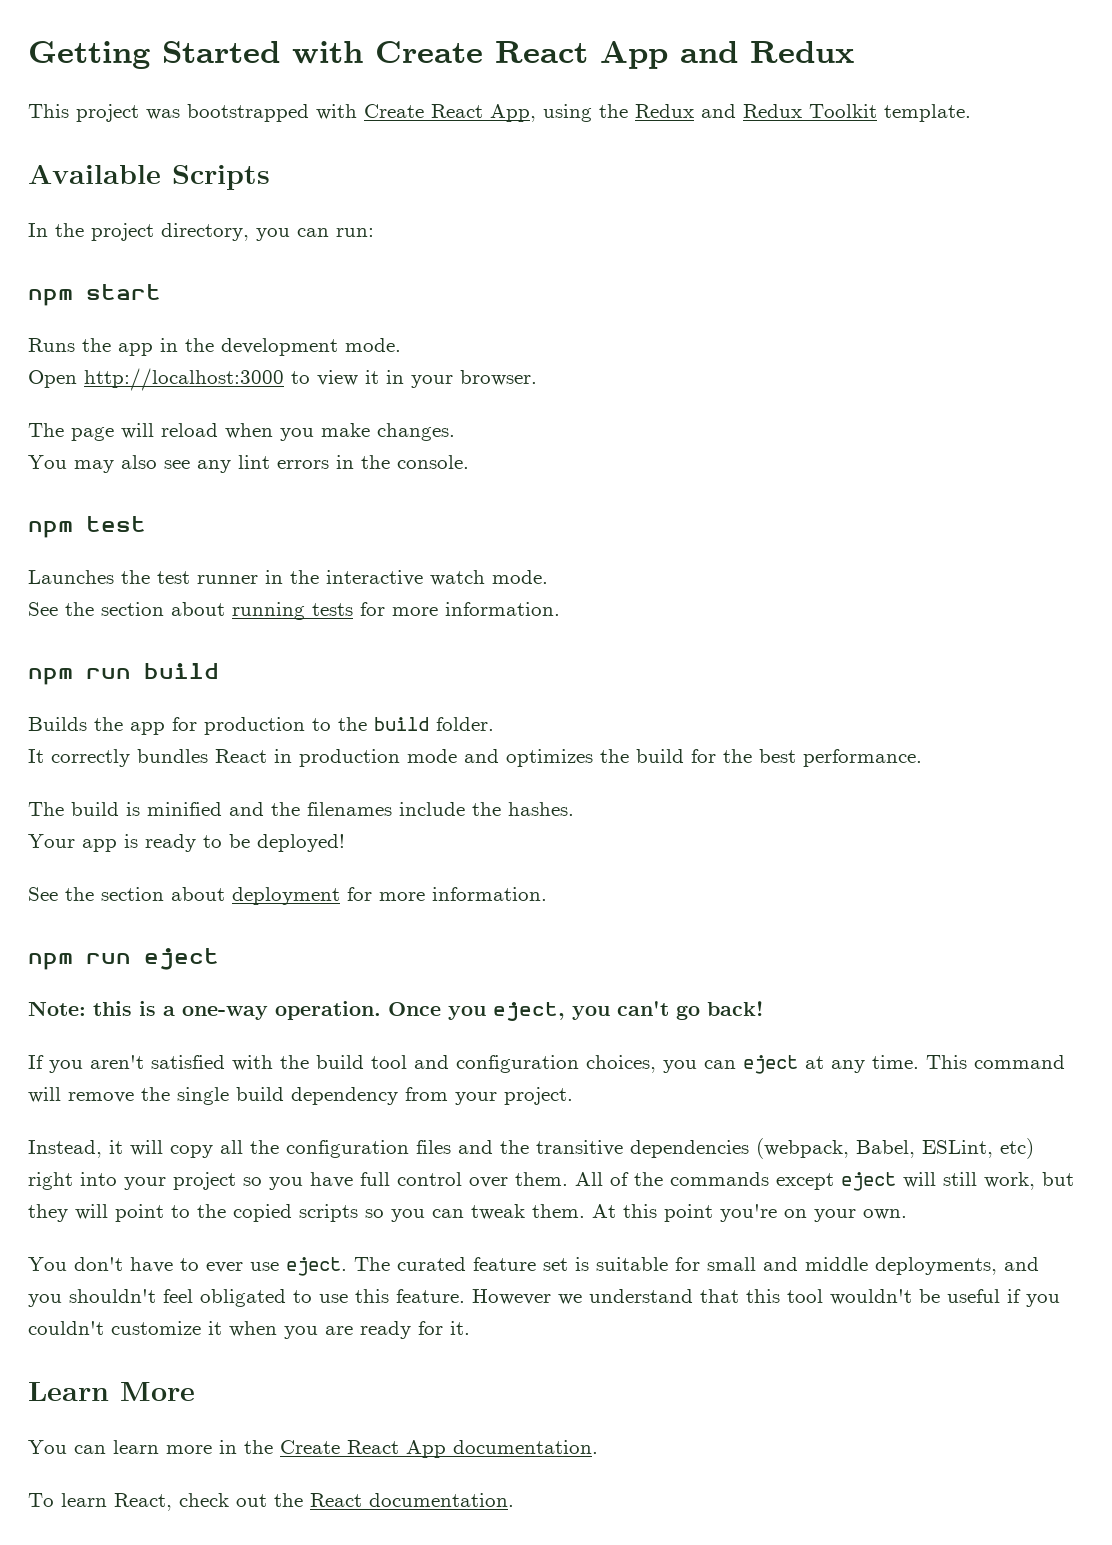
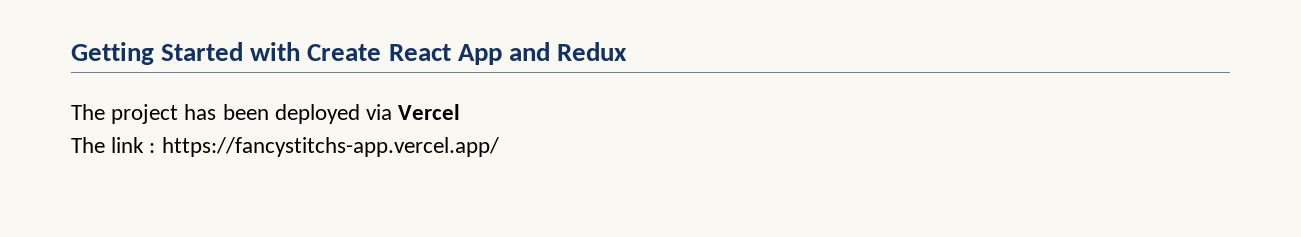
- This project was bootstrapped with Create React App, using the Redux and Redux Toolkit template.
- Available Scripts
- In the project directory, you can run:
- npm start
- Runs the app in the development mode.
- Open http://localhost:3000 to view it in your browser.
- The page will reload when you make changes.
- You may also see any lint errors in the console.
- npm test
- Launches the test runner in the interactive watch mode.
- See the section about running tests for more information.
- npm run build
- Builds the app for production to the build folder.
- It correctly bundles React in production mode and optimizes the build for the best performance.
- The build is minified and the filenames include the hashes.
- Your app is ready to be deployed!
- See the section about deployment for more information.
- npm run eject
- Note: this is a one-way operation. Once you eject, you can't go back!
- If you aren't satisfied with the build tool and configuration choices, you can eject at any time. This command will remove the single build dependency from your project.
- Instead, it will copy all the configuration files and the transitive dependencies (webpack, Babel, ESLint, etc) right into your project so you have full control over them. All of the commands except eject will still work, but they will point to the copied scripts so you can tweak them. At this point you're on your own.
- You don't have to ever use eject. The curated feature set is suitable for small and middle deployments, and you shouldn't feel obligated to use this feature. However we understand that this tool wouldn't be useful if you couldn't customize it when you are ready for it.
- Learn More
- You can learn more in the Create React App documentation.
- To learn React, check out the React documentation.
+ The project has been deployed via Vercel
+ The link : https://fancystitchs-app.vercel.app/

